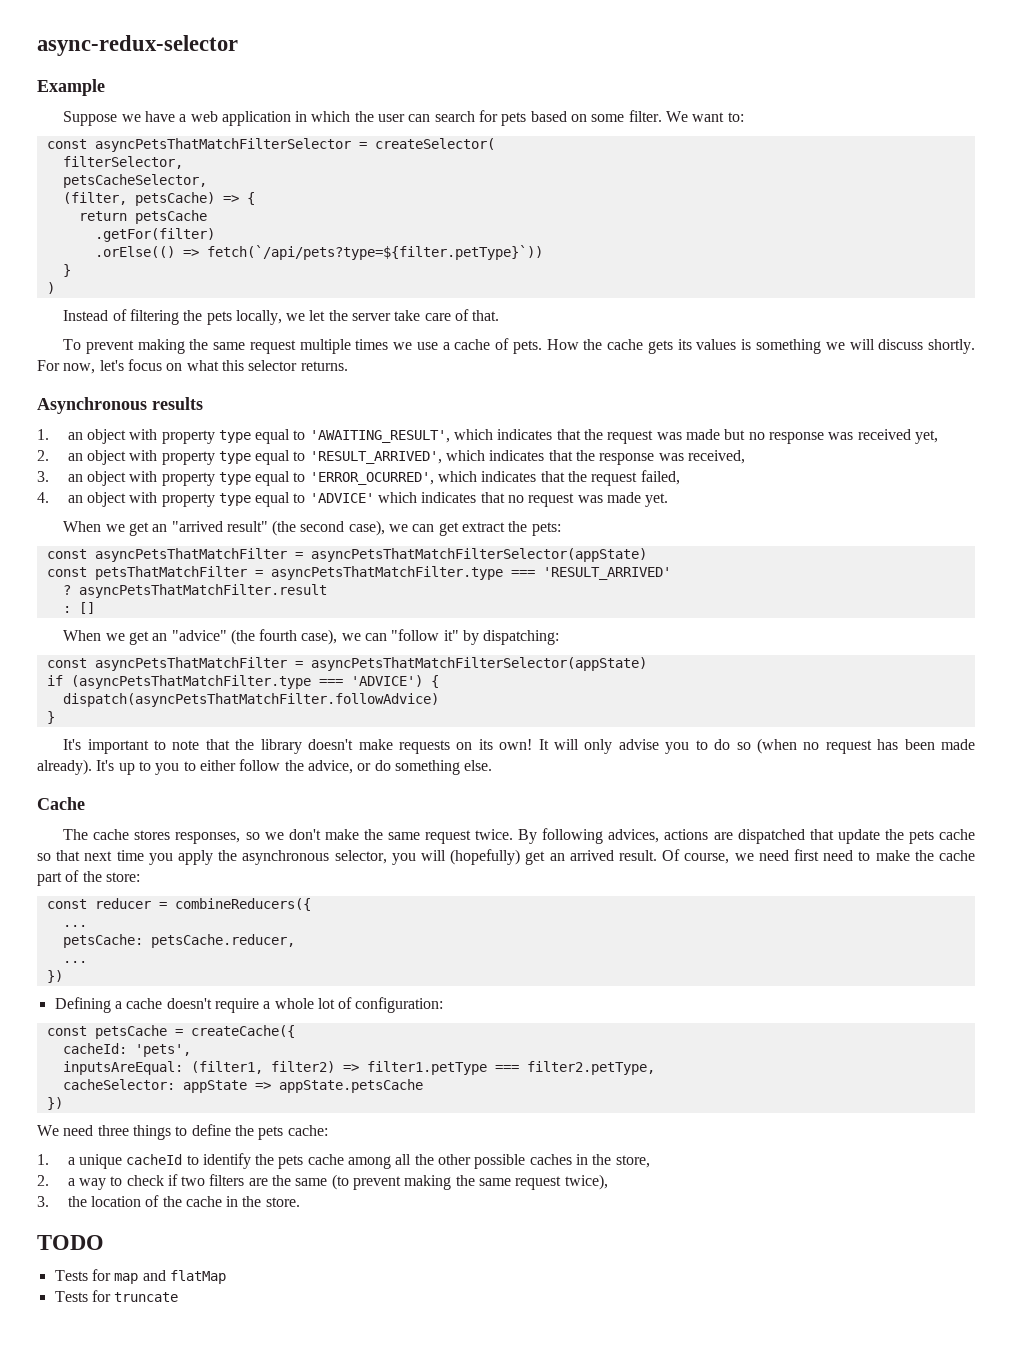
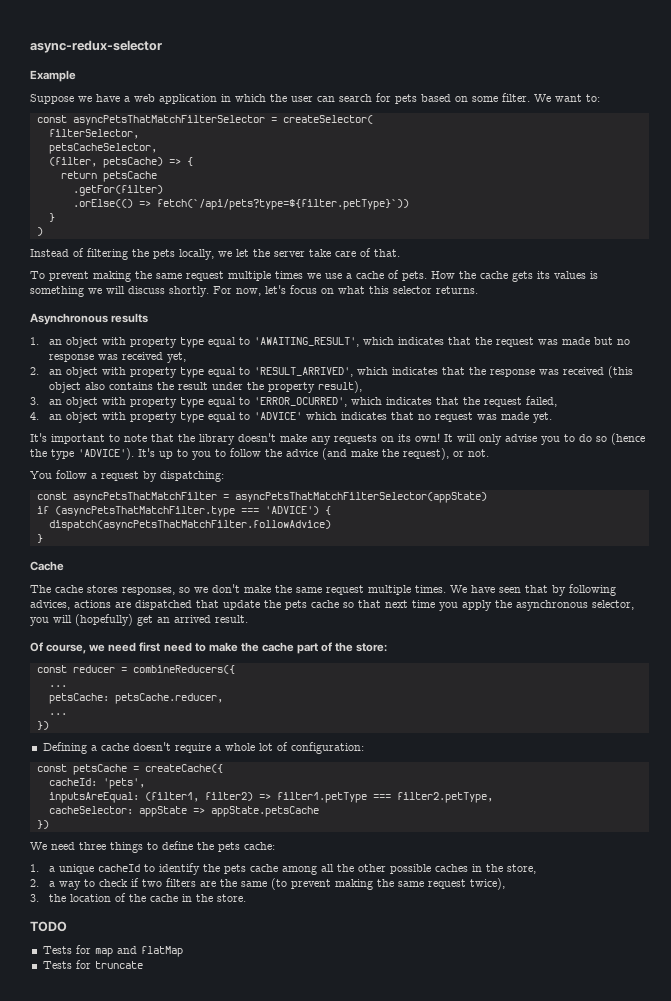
- 2. an object with property type equal to 'RESULT_ARRIVED', which indicates that the response was received,
+ 2. an object with property type equal to 'RESULT_ARRIVED', which indicates that the response was received (this object also contains the result under the property result),
- When we get an "arrived result" (the second case), we can get extract the pets:
- const asyncPetsThatMatchFilter = asyncPetsThatMatchFilterSelector(appState)
- const petsThatMatchFilter = asyncPetsThatMatchFilter.type === 'RESULT_ARRIVED'
- ? asyncPetsThatMatchFilter.result
- : []
- When we get an "advice" (the fourth case), we can "follow it" by dispatching:
+ It's important to note that the library doesn't make any requests on its own! It will only advise you to do so (hence the type 'ADVICE'). It's up to you to follow the advice (and make the request), or not.
+ You follow a request by dispatching:
- It's important to note that the library doesn't make requests on its own! It will only advise you to do so (when no request has been made already). It's up to you to either follow the advice, or do something else.
- The cache stores responses, so we don't make the same request twice. By following advices, actions are dispatched that update the pets cache so that next time you apply the asynchronous selector, you will (hopefully) get an arrived result. Of course, we need first need to make the cache part of the store:
+ The cache stores responses, so we don't make the same request multiple times. We have seen that by following advices, actions are dispatched that update the pets cache so that next time you apply the asynchronous selector, you will (hopefully) get an arrived result.
+ Of course, we need first need to make the cache part of the store:

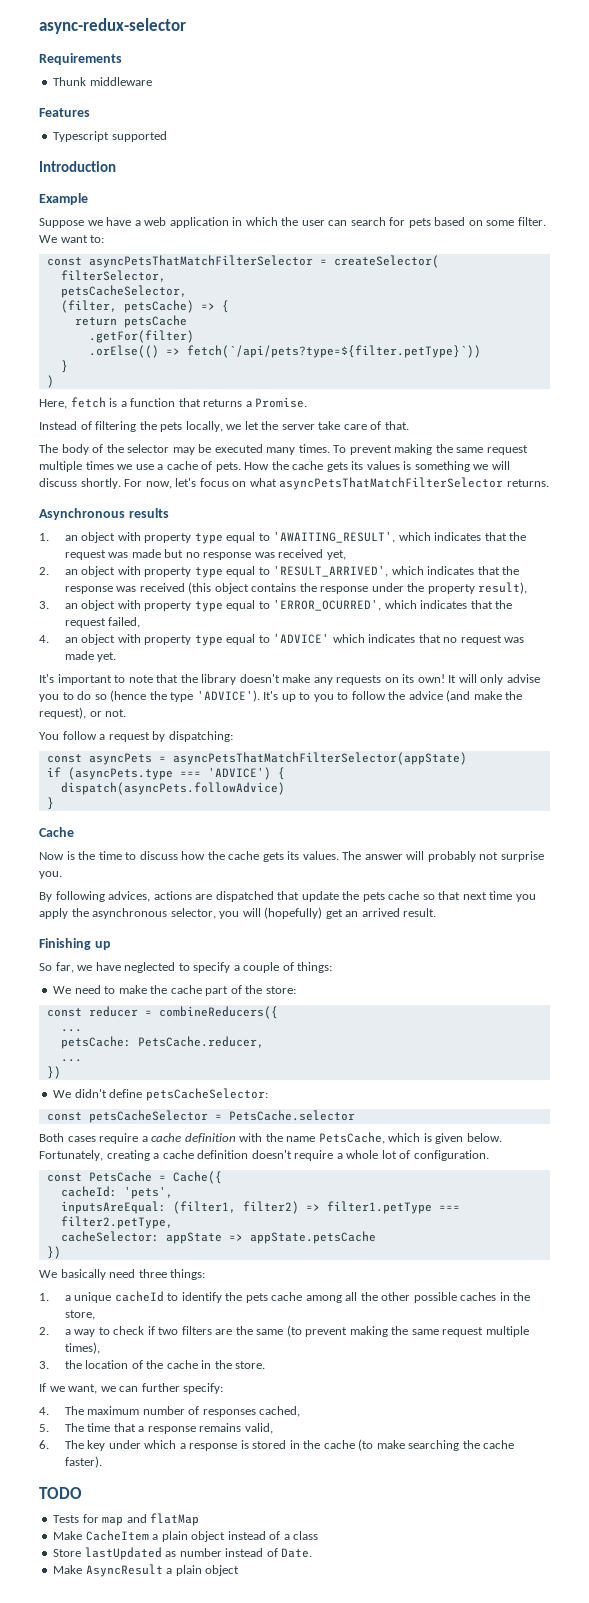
+ Requirements
+ Thunk middleware
+ Features
+ Typescript supported
+ Introduction
+ Here, fetch is a function that returns a Promise.
+ The body of the selector may be executed many times.
- For now, let's focus on what this selector returns.
+ For now, let's focus on what asyncPetsThatMatchFilterSelector returns.
- 2. an object with property type equal to 'RESULT_ARRIVED', which indicates that the response was received (this object also contains the result under the property result),
+ 2. an object with property type equal to 'RESULT_ARRIVED', which indicates that the response was received (this object contains the response under the property result),
- const asyncPetsThatMatchFilter = asyncPetsThatMatchFilterSelector(appState)
+ const asyncPets = asyncPetsThatMatchFilterSelector(appState)
- if (asyncPetsThatMatchFilter.type === 'ADVICE') {
+ if (asyncPets.type === 'ADVICE') {
- dispatch(asyncPetsThatMatchFilter.followAdvice)
+ dispatch(asyncPets.followAdvice)
- The cache stores responses, so we don't make the same request multiple times. We have seen that by following advices, actions are dispatched that update the pets cache so that next time you apply the asynchronous selector, you will (hopefully) get an arrived result.
+ Now is the time to discuss how the cache gets its values. The answer will probably not surprise you.
+ By following advices, actions are dispatched that update the pets cache so that next time you apply the asynchronous selector, you will (hopefully) get an arrived result.
- Of course, we need first need to make the cache part of the store:
+ Finishing up
+ So far, we have neglected to specify a couple of things:
+ We need to make the cache part of the store:
- petsCache: petsCache.reducer,
+ petsCache: PetsCache.reducer,
- Defining a cache doesn't require a whole lot of configuration:
- const petsCache = createCache({
+ We didn't define petsCacheSelector:
+ const petsCacheSelector = PetsCache.selector
+ Both cases require a cache definition with the name PetsCache, which is given below. Fortunately, creating a cache definition doesn't require a whole lot of configuration.
+ const PetsCache = Cache({
- We need three things to define the pets cache:
+ We basically need three things:
- 2. a way to check if two filters are the same (to prevent making the same request twice),
+ 2. a way to check if two filters are the same (to prevent making the same request multiple times),
+ If we want, we can further specify:
+ 4. The maximum number of responses cached,
+ 5. The time that a response remains valid,
+ 6. The key under which a response is stored in the cache (to make searching the cache faster).
- Tests for truncate
+ Make CacheItem a plain object instead of a class
+ Store lastUpdated as number instead of Date.
+ Make AsyncResult a plain object

